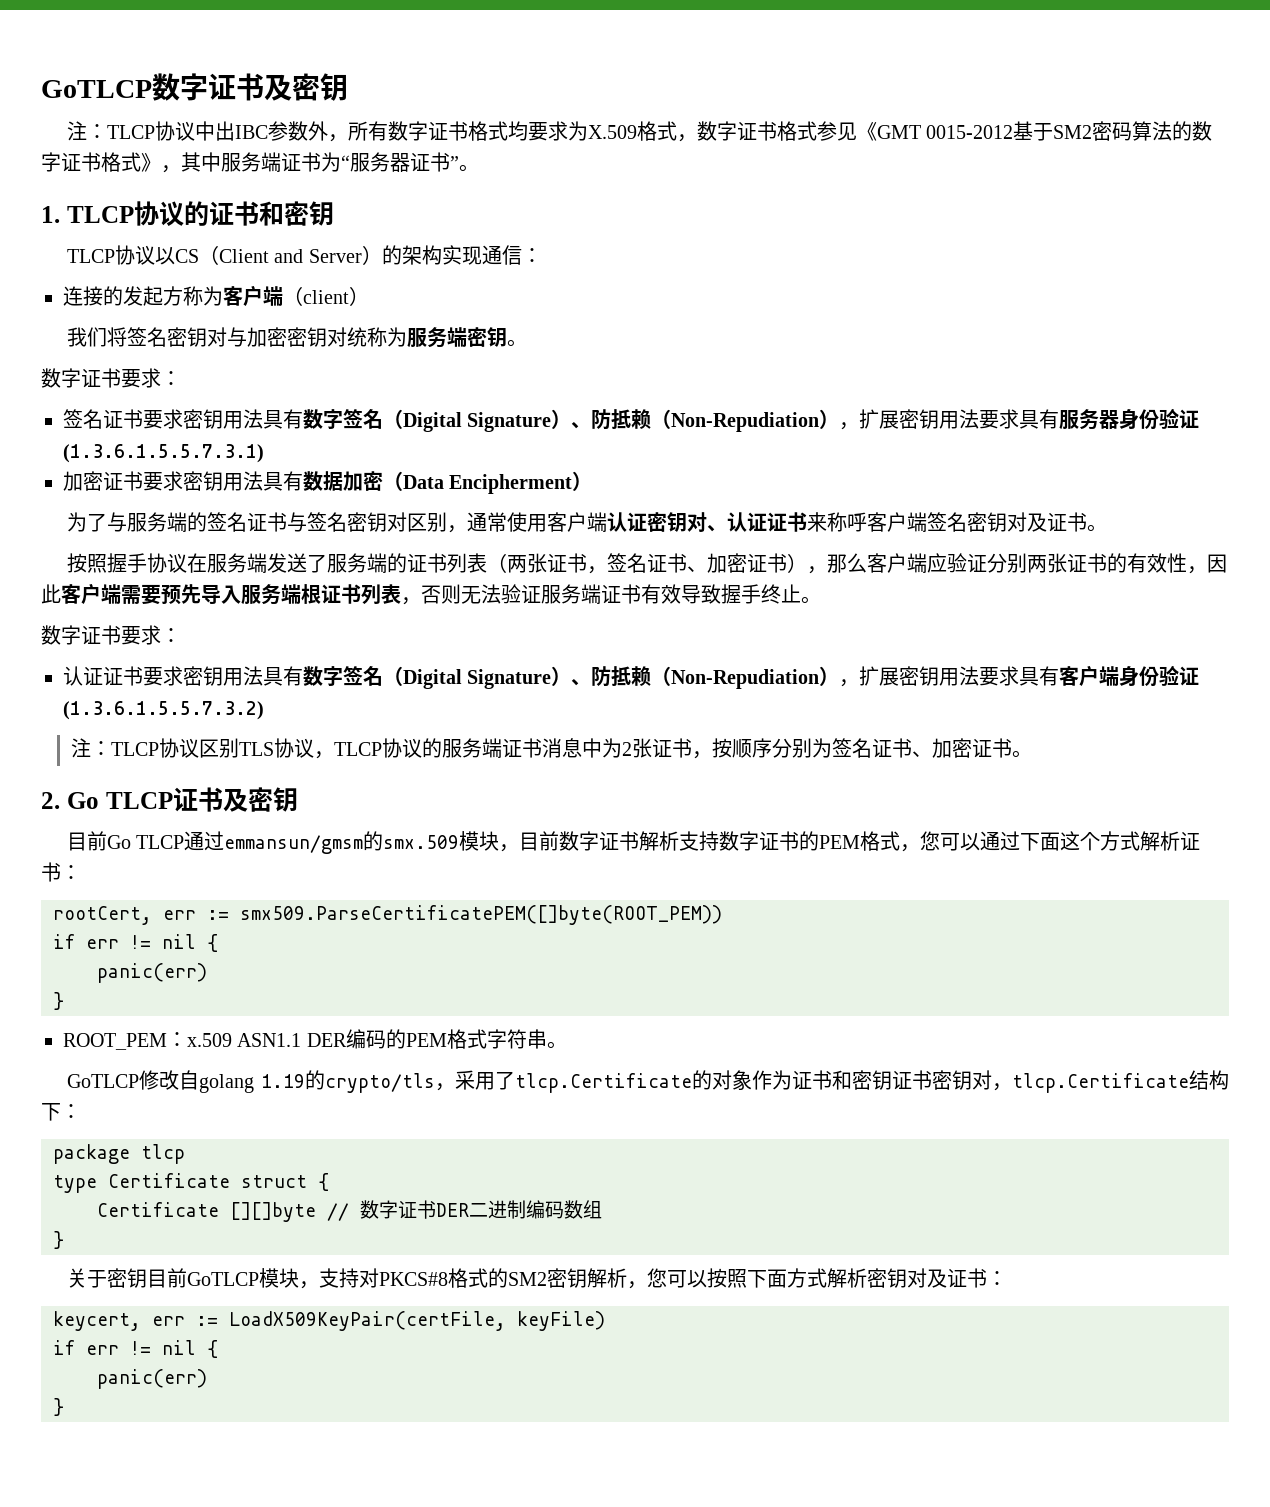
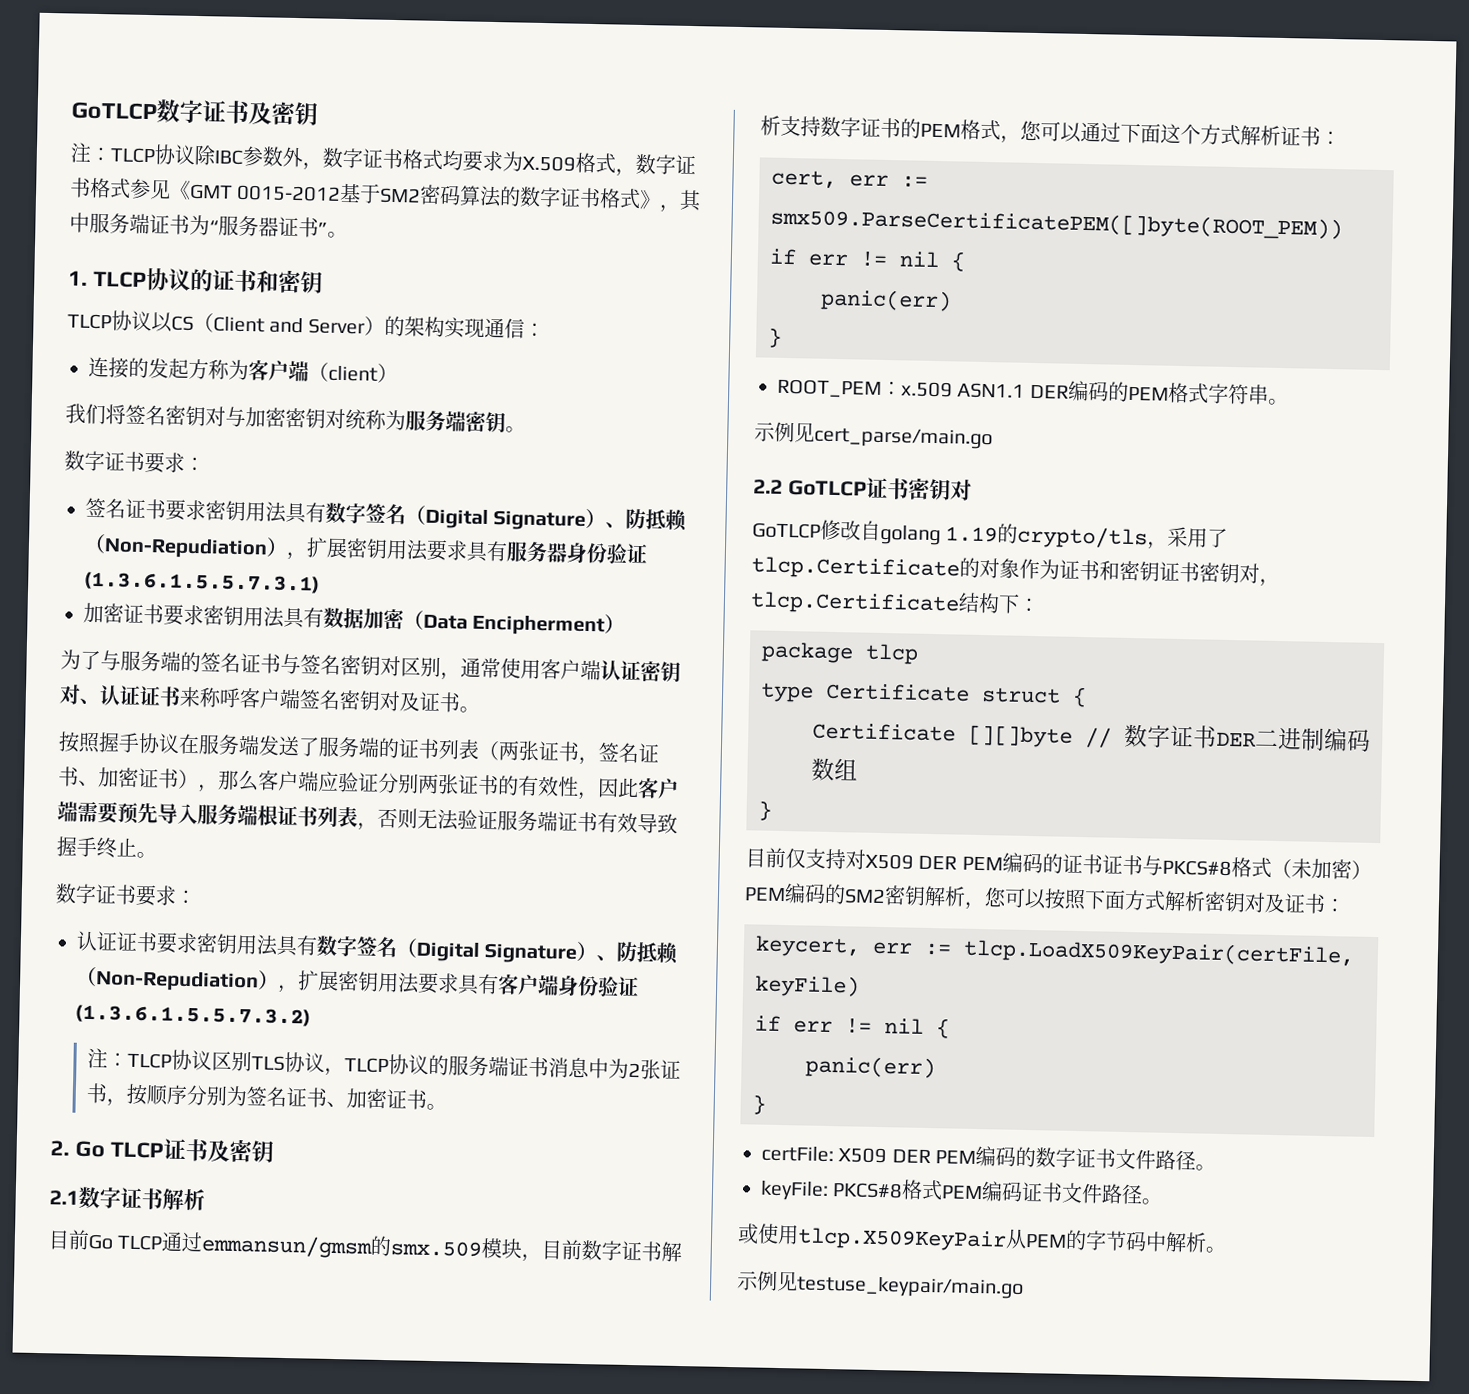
- 注：TLCP协议中出IBC参数外，所有数字证书格式均要求为X.509格式，数字证书格式参见《GMT 0015-2012基于SM2密码算法的数字证书格式》，其中服务端证书为“服务器证书”。
+ 注：TLCP协议除IBC参数外，数字证书格式均要求为X.509格式，数字证书格式参见《GMT 0015-2012基于SM2密码算法的数字证书格式》，其中服务端证书为“服务器证书”。
+ 2.1数字证书解析
- rootCert, err := smx509.ParseCertificatePEM([]byte(ROOT_PEM))
+ cert, err := smx509.ParseCertificatePEM([]byte(ROOT_PEM))
+ 示例见cert_parse/main.go
+ 2.2 GoTLCP证书密钥对
- 关于密钥目前GoTLCP模块，支持对PKCS#8格式的SM2密钥解析，您可以按照下面方式解析密钥对及证书：
+ 目前仅支持对X509 DER PEM编码的证书证书与PKCS#8格式（未加密）PEM编码的SM2密钥解析，您可以按照下面方式解析密钥对及证书：
- keycert, err := LoadX509KeyPair(certFile, keyFile)
+ keycert, err := tlcp.LoadX509KeyPair(certFile, keyFile)
+ certFile: X509 DER PEM编码的数字证书文件路径。
+ keyFile: PKCS#8格式PEM编码证书文件路径。
+ 或使用tlcp.X509KeyPair从PEM的字节码中解析。
+ 示例见testuse_keypair/main.go

